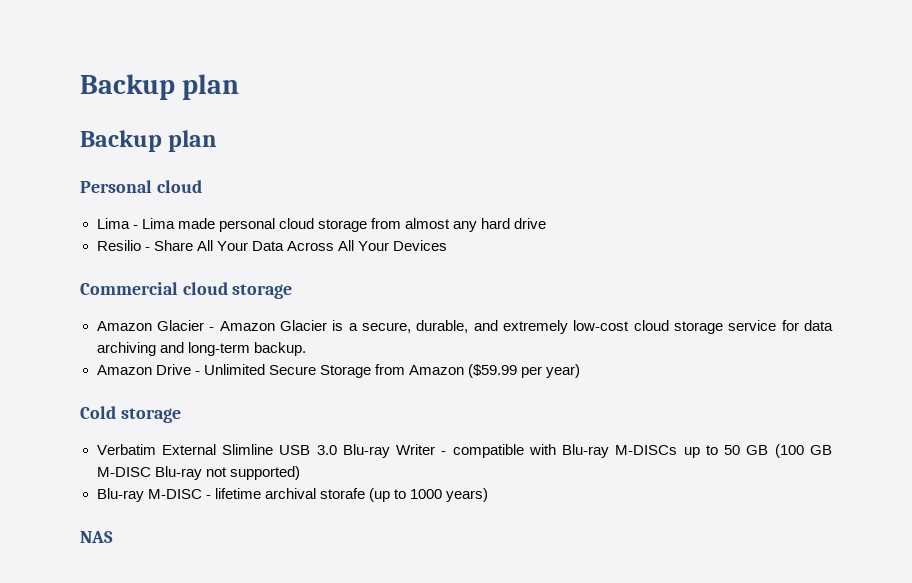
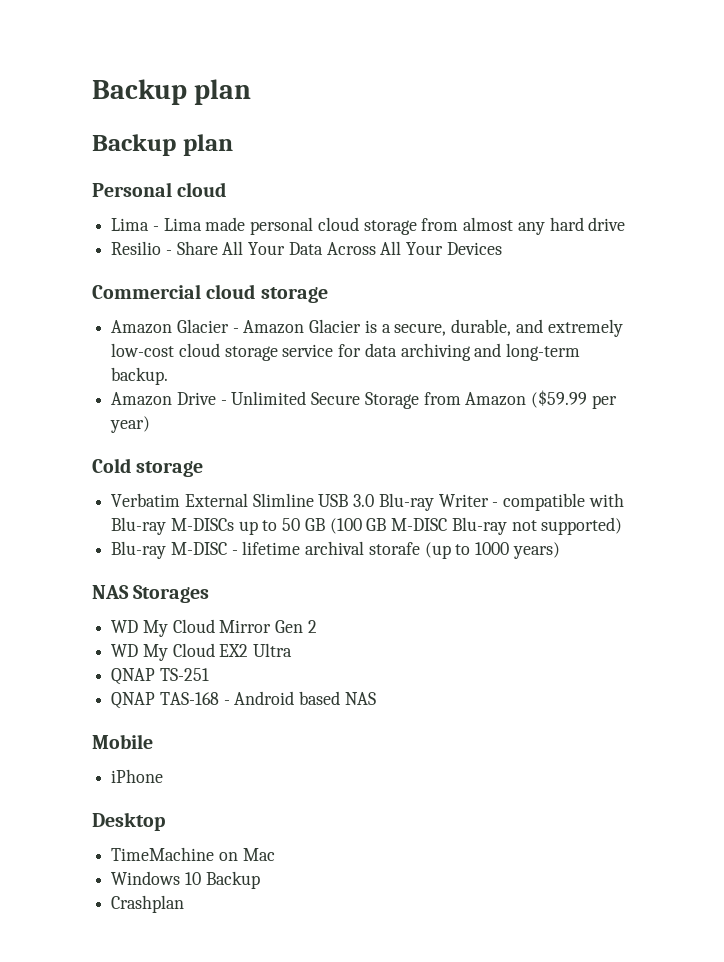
- NAS
+ NAS Storages
+ WD My Cloud Mirror Gen 2
+ WD My Cloud EX2 Ultra
+ QNAP TS-251
+ QNAP TAS-168 - Android based NAS
+ Mobile
+ iPhone
+ Desktop
+ TimeMachine on Mac
+ Windows 10 Backup
+ Crashplan

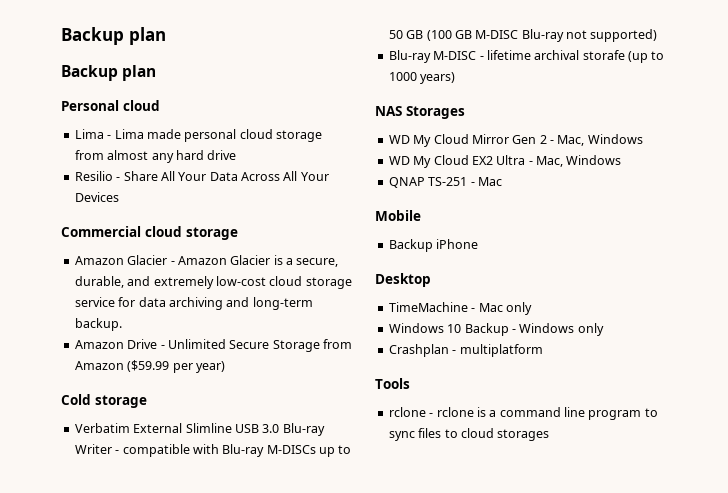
- WD My Cloud Mirror Gen 2
+ WD My Cloud Mirror Gen 2 - Mac, Windows
- WD My Cloud EX2 Ultra
+ WD My Cloud EX2 Ultra - Mac, Windows
- QNAP TS-251
- QNAP TAS-168 - Android based NAS
+ QNAP TS-251 - Mac
- iPhone
+ Backup iPhone
- TimeMachine on Mac
+ TimeMachine - Mac only
- Windows 10 Backup
- Crashplan
+ Windows 10 Backup - Windows only
+ Crashplan - multiplatform
+ Tools
+ rclone - rclone is a command line program to sync files to cloud storages

